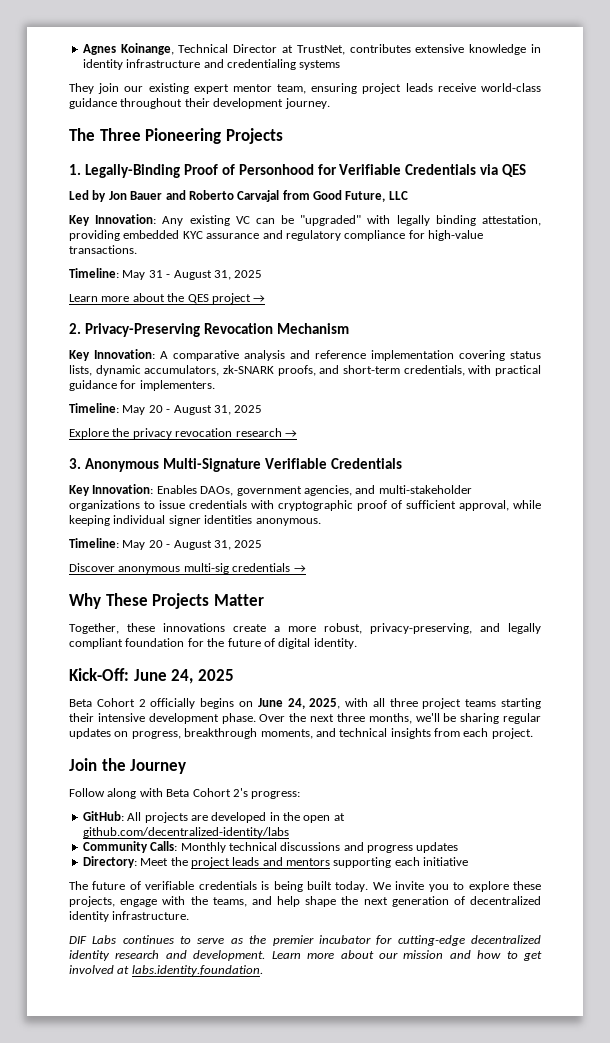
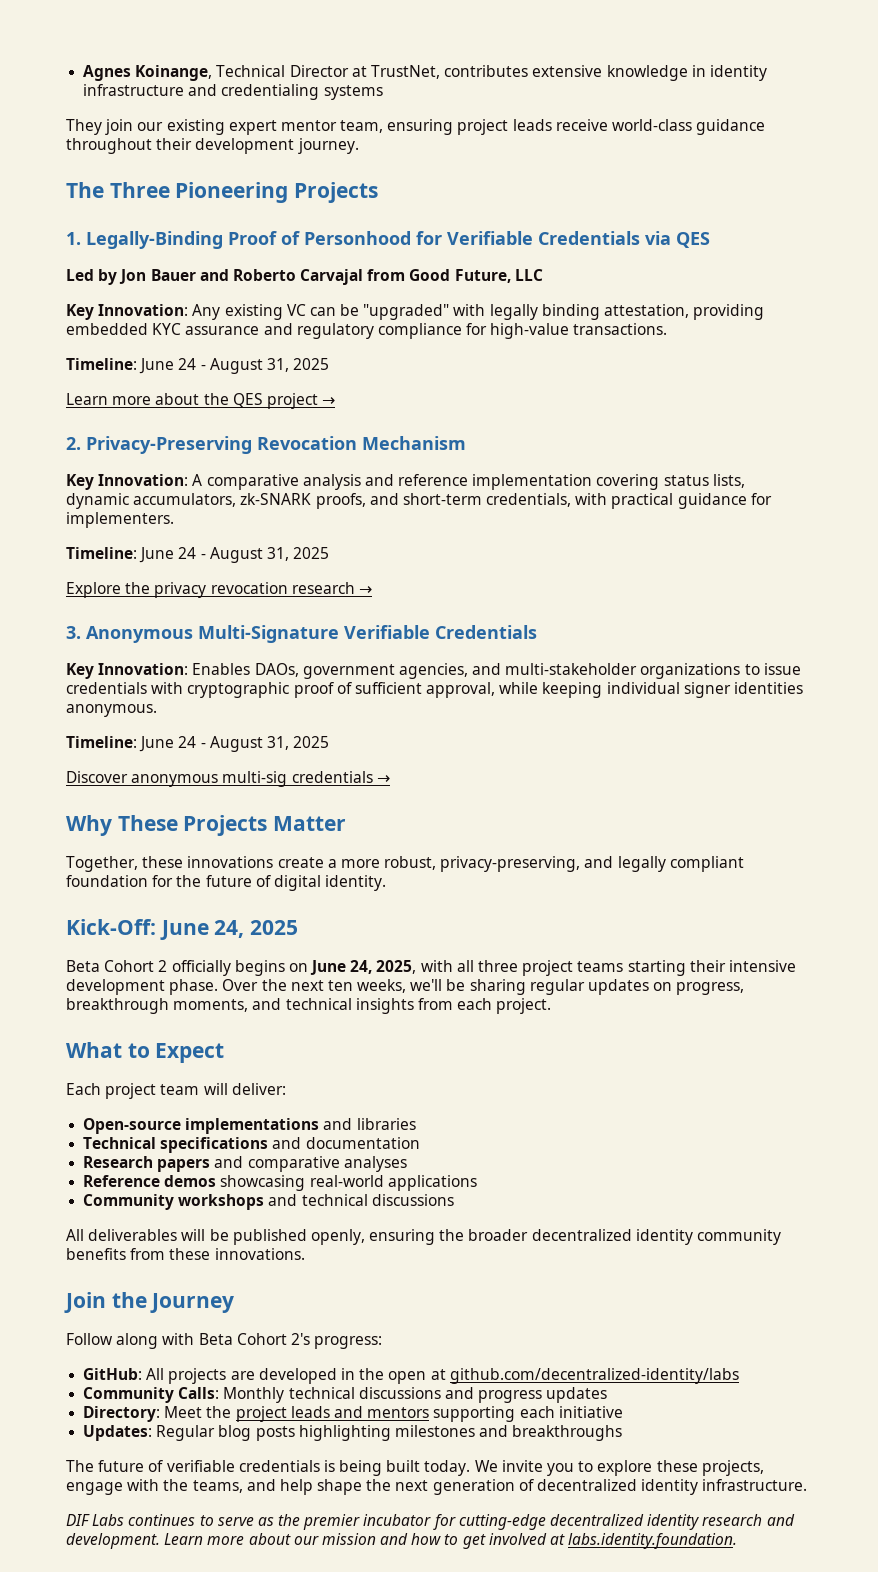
  Key Innovation: Any existing VC can be "upgraded" with legally binding attestation, providing embedded KYC assurance and regulatory compliance for high-value transactions.
- Timeline: May 31 - August 31, 2025
+ Timeline: June 24 - August 31, 2025
  Key Innovation: A comparative analysis and reference implementation covering status lists, dynamic accumulators, zk-SNARK proofs, and short-term credentials, with practical guidance for implementers.
- Timeline: May 20 - August 31, 2025
+ Timeline: June 24 - August 31, 2025
  Key Innovation: Enables DAOs, government agencies, and multi-stakeholder organizations to issue credentials with cryptographic proof of sufficient approval, while keeping individual signer identities anonymous.
- Timeline: May 20 - August 31, 2025
+ Timeline: June 24 - August 31, 2025
- Over the next three months, we'll be sharing regular updates on progress, breakthrough moments, and technical insights from each project.
+ Over the next ten weeks, we'll be sharing regular updates on progress, breakthrough moments, and technical insights from each project.
+ What to Expect
+ Each project team will deliver:
+ Open-source implementations and libraries
+ Technical specifications and documentation
+ Research papers and comparative analyses
+ Reference demos showcasing real-world applications
+ Community workshops and technical discussions
+ All deliverables will be published openly, ensuring the broader decentralized identity community benefits from these innovations.
+ Updates: Regular blog posts highlighting milestones and breakthroughs

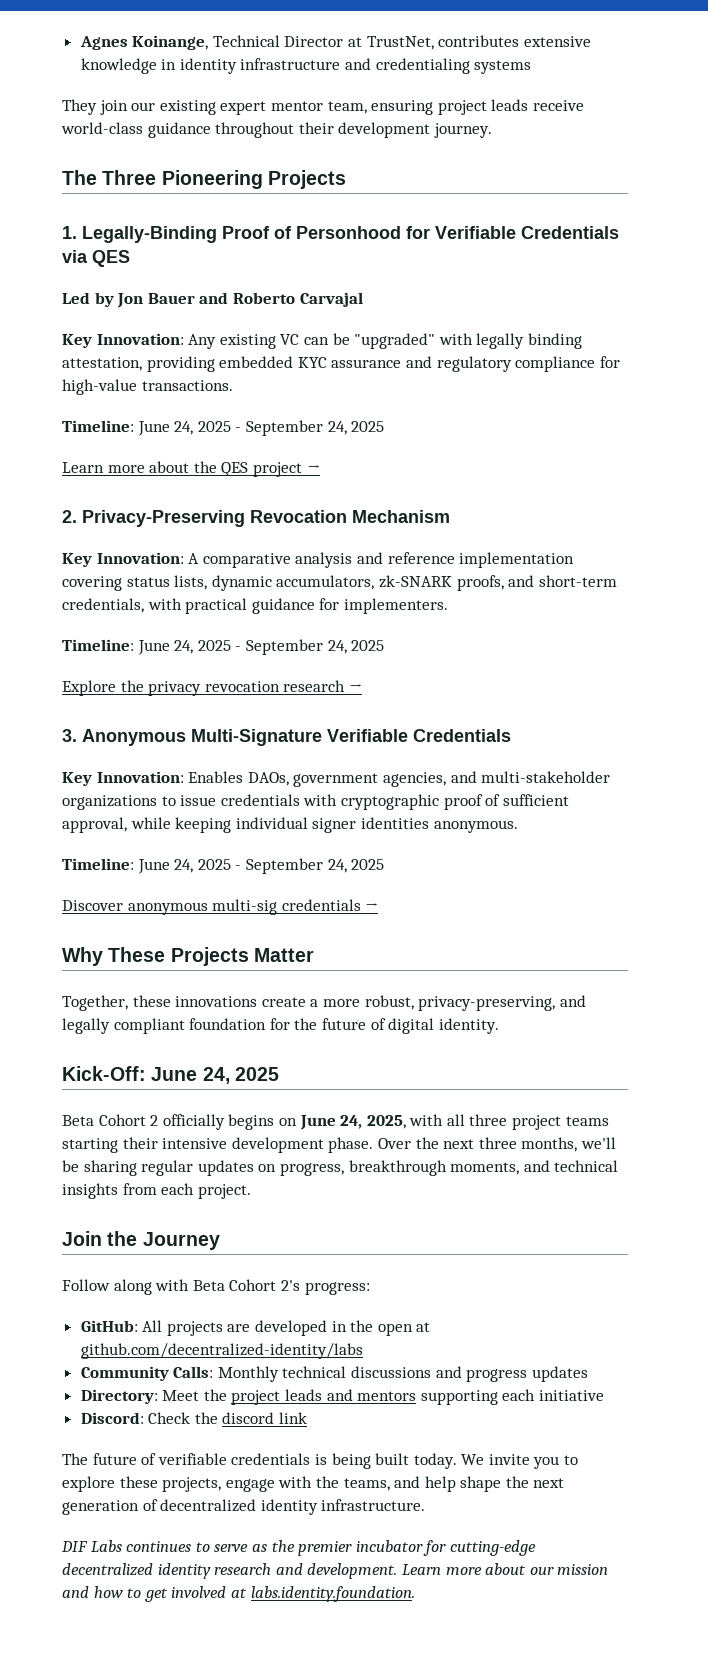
- Led by Jon Bauer and Roberto Carvajal from Good Future, LLC
+ Led by Jon Bauer and Roberto Carvajal
  Key Innovation: Any existing VC can be "upgraded" with legally binding attestation, providing embedded KYC assurance and regulatory compliance for high-value transactions.
- Timeline: June 24 - August 31, 2025
+ Timeline: June 24, 2025 - September 24, 2025
  Key Innovation: A comparative analysis and reference implementation covering status lists, dynamic accumulators, zk-SNARK proofs, and short-term credentials, with practical guidance for implementers.
- Timeline: June 24 - August 31, 2025
+ Timeline: June 24, 2025 - September 24, 2025
  Key Innovation: Enables DAOs, government agencies, and multi-stakeholder organizations to issue credentials with cryptographic proof of sufficient approval, while keeping individual signer identities anonymous.
- Timeline: June 24 - August 31, 2025
+ Timeline: June 24, 2025 - September 24, 2025
- Over the next ten weeks, we'll be sharing regular updates on progress, breakthrough moments, and technical insights from each project.
+ Over the next three months, we'll be sharing regular updates on progress, breakthrough moments, and technical insights from each project.
- What to Expect
- Each project team will deliver:
- Open-source implementations and libraries
- Technical specifications and documentation
- Research papers and comparative analyses
- Reference demos showcasing real-world applications
- Community workshops and technical discussions
- All deliverables will be published openly, ensuring the broader decentralized identity community benefits from these innovations.
- Updates: Regular blog posts highlighting milestones and breakthroughs
+ Discord: Check the discord link

